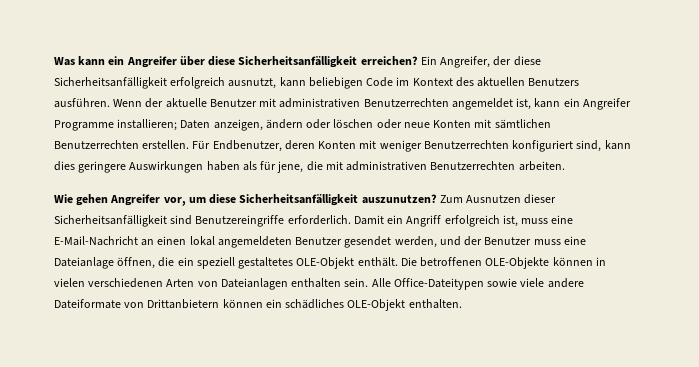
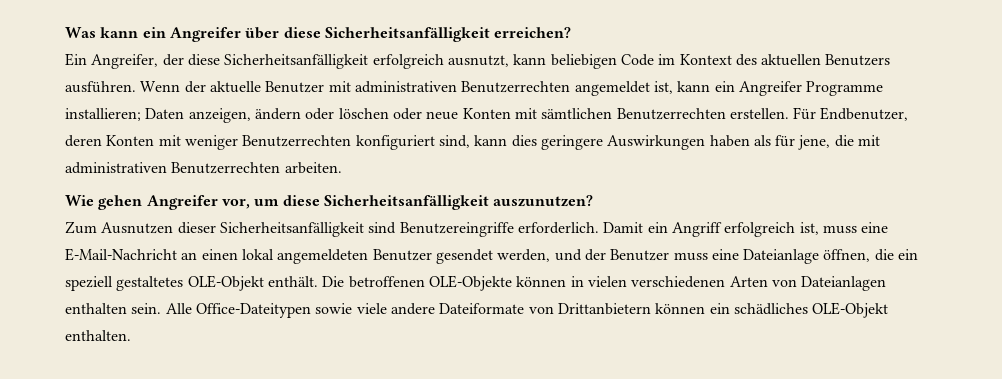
- Was kann ein Angreifer über diese Sicherheitsanfälligkeit erreichen? Ein Angreifer, der diese Sicherheitsanfälligkeit erfolgreich ausnutzt, kann beliebigen Code im Kontext des aktuellen Benutzers ausführen.
+ Was kann ein Angreifer über diese Sicherheitsanfälligkeit erreichen?
+ Ein Angreifer, der diese Sicherheitsanfälligkeit erfolgreich ausnutzt, kann beliebigen Code im Kontext des aktuellen Benutzers ausführen.
- Wie gehen Angreifer vor, um diese Sicherheitsanfälligkeit auszunutzen? Zum Ausnutzen dieser Sicherheitsanfälligkeit sind Benutzereingriffe erforderlich.
+ Wie gehen Angreifer vor, um diese Sicherheitsanfälligkeit auszunutzen?
+ Zum Ausnutzen dieser Sicherheitsanfälligkeit sind Benutzereingriffe erforderlich.

